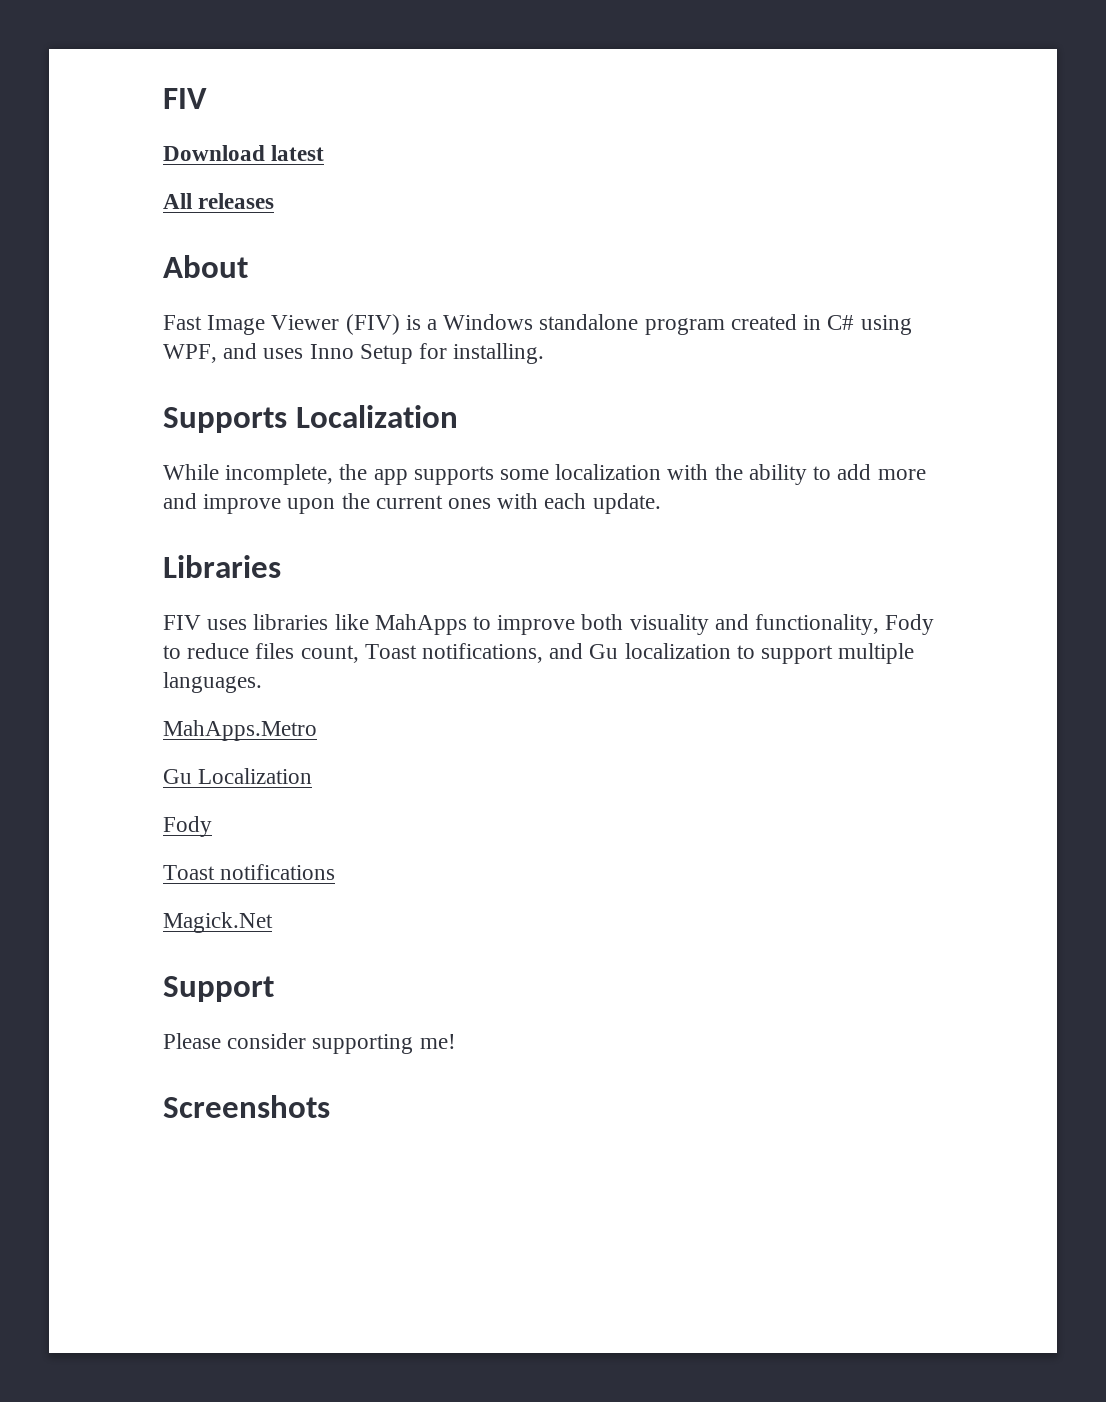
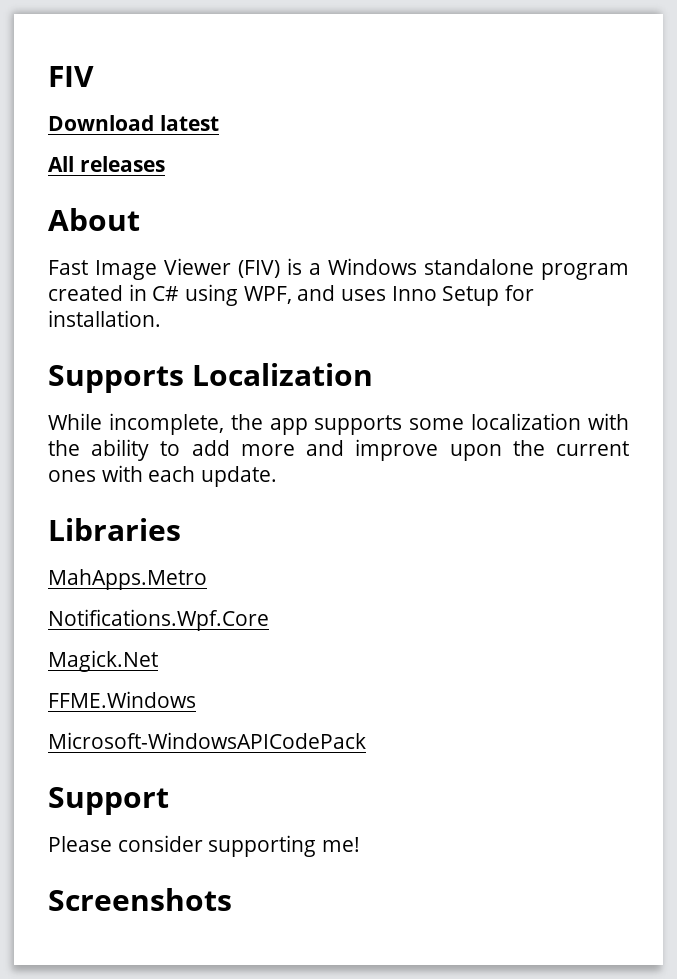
- Fast Image Viewer (FIV) is a Windows standalone program created in C# using WPF, and uses Inno Setup for installing.
+ Fast Image Viewer (FIV) is a Windows standalone program created in C# using WPF, and uses Inno Setup for installation.
- FIV uses libraries like MahApps to improve both visuality and functionality, Fody to reduce files count, Toast notifications, and Gu localization to support multiple languages.
  MahApps.Metro
- Gu Localization
- Fody
- Toast notifications
+ Notifications.Wpf.Core
+ FFME.Windows
+ Microsoft-WindowsAPICodePack

